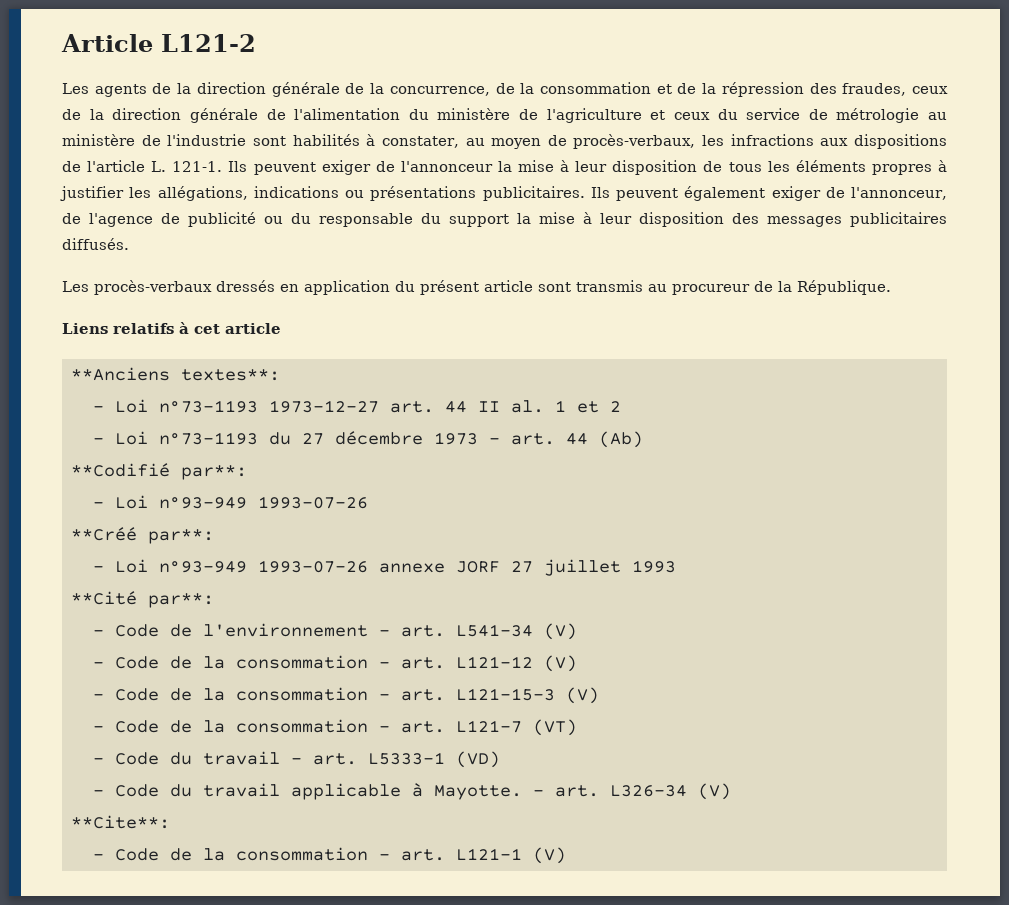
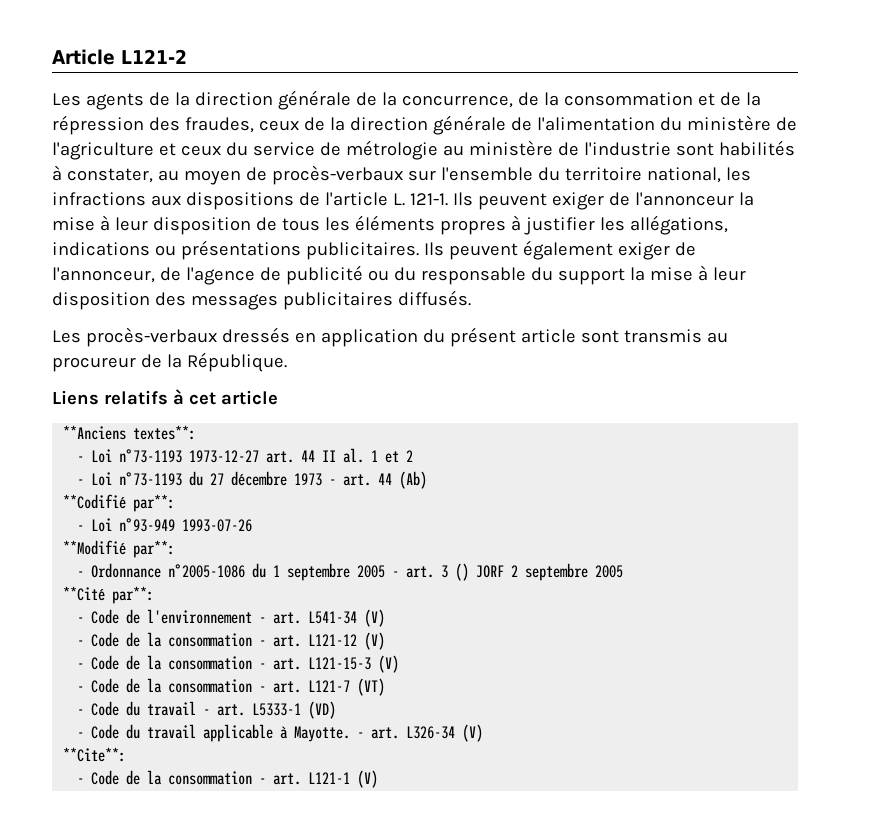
- Les agents de la direction générale de la concurrence, de la consommation et de la répression des fraudes, ceux de la direction générale de l'alimentation du ministère de l'agriculture et ceux du service de métrologie au ministère de l'industrie sont habilités à constater, au moyen de procès-verbaux, les infractions aux dispositions de l'article L. 121-1.
+ Les agents de la direction générale de la concurrence, de la consommation et de la répression des fraudes, ceux de la direction générale de l'alimentation du ministère de l'agriculture et ceux du service de métrologie au ministère de l'industrie sont habilités à constater, au moyen de procès-verbaux sur l'ensemble du territoire national, les infractions aux dispositions de l'article L. 121-1.
- **Créé par**:
- - Loi n°93-949 1993-07-26 annexe JORF 27 juillet 1993
+ **Modifié par**:
+ - Ordonnance n°2005-1086 du 1 septembre 2005 - art. 3 () JORF 2 septembre 2005

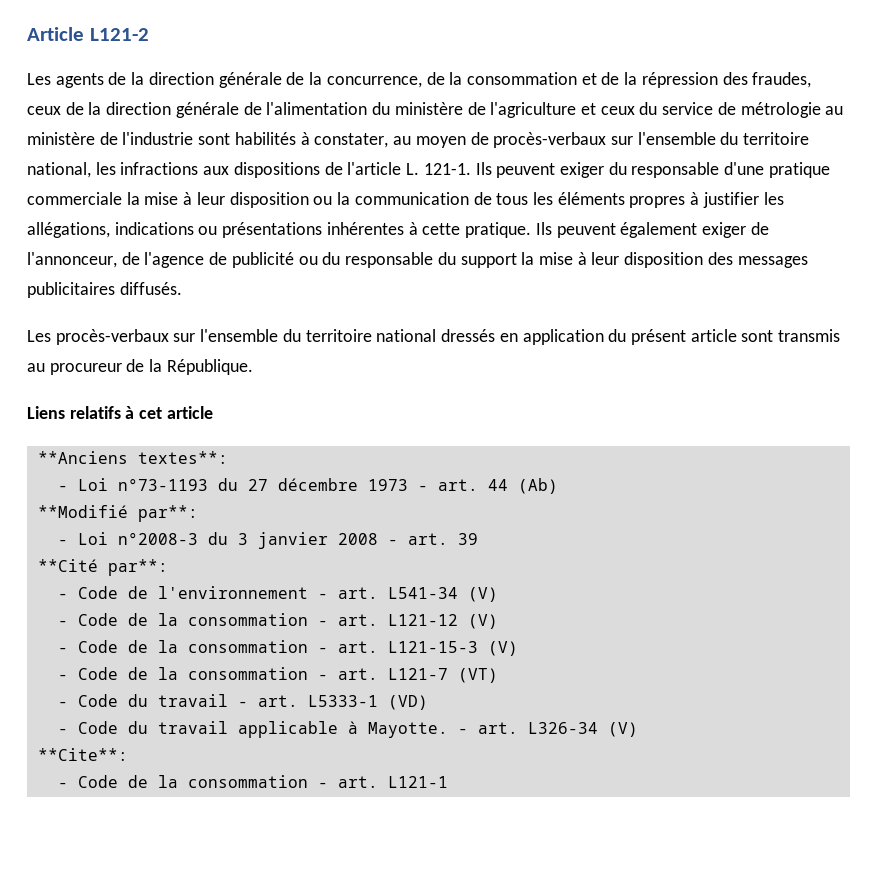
- Ils peuvent exiger de l'annonceur la mise à leur disposition de tous les éléments propres à justifier les allégations, indications ou présentations publicitaires.
+ Ils peuvent exiger du responsable d'une pratique commerciale la mise à leur disposition ou la communication de tous les éléments propres à justifier les allégations, indications ou présentations inhérentes à cette pratique.
- Les procès-verbaux dressés en application du présent article sont transmis au procureur de la République.
+ Les procès-verbaux sur l'ensemble du territoire national dressés en application du présent article sont transmis au procureur de la République.
- - Loi n°73-1193 1973-12-27 art. 44 II al. 1 et 2
- **Codifié par**:
+ **Modifié par**:
- - Loi n°93-949 1993-07-26
- **Modifié par**:
- - Ordonnance n°2005-1086 du 1 septembre 2005 - art. 3 () JORF 2 septembre 2005
+ - Loi n°2008-3 du 3 janvier 2008 - art. 39
- - Code de la consommation - art. L121-1 (V)
+ - Code de la consommation - art. L121-1

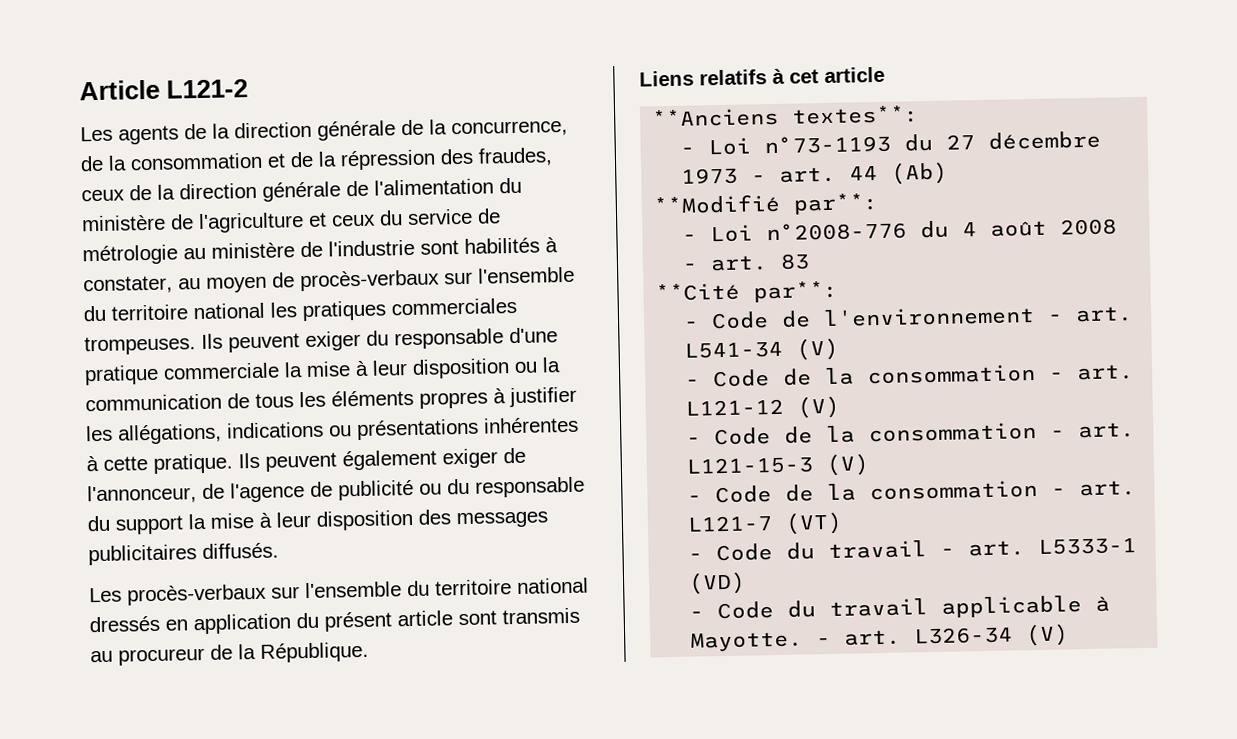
- Les agents de la direction générale de la concurrence, de la consommation et de la répression des fraudes, ceux de la direction générale de l'alimentation du ministère de l'agriculture et ceux du service de métrologie au ministère de l'industrie sont habilités à constater, au moyen de procès-verbaux sur l'ensemble du territoire national, les infractions aux dispositions de l'article L. 121-1.
+ Les agents de la direction générale de la concurrence, de la consommation et de la répression des fraudes, ceux de la direction générale de l'alimentation du ministère de l'agriculture et ceux du service de métrologie au ministère de l'industrie sont habilités à constater, au moyen de procès-verbaux sur l'ensemble du territoire national les pratiques commerciales trompeuses.
- - Loi n°2008-3 du 3 janvier 2008 - art. 39
+ - Loi n°2008-776 du 4 août 2008 - art. 83
- **Cite**:
- - Code de la consommation - art. L121-1

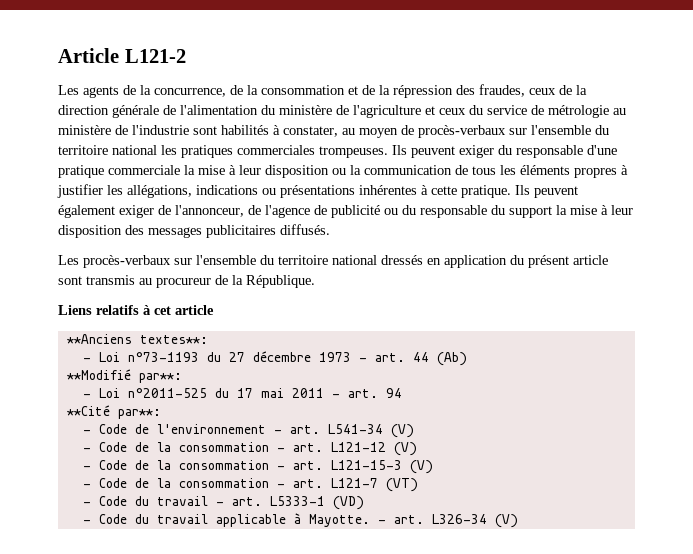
- Les agents de la direction générale de la concurrence, de la consommation et de la répression des fraudes, ceux de la direction générale de l'alimentation du ministère de l'agriculture et ceux du service de métrologie au ministère de l'industrie sont habilités à constater, au moyen de procès-verbaux sur l'ensemble du territoire national les pratiques commerciales trompeuses.
+ Les agents de la concurrence, de la consommation et de la répression des fraudes, ceux de la direction générale de l'alimentation du ministère de l'agriculture et ceux du service de métrologie au ministère de l'industrie sont habilités à constater, au moyen de procès-verbaux sur l'ensemble du territoire national les pratiques commerciales trompeuses.
- - Loi n°2008-776 du 4 août 2008 - art. 83
+ - Loi n°2011-525 du 17 mai 2011 - art. 94

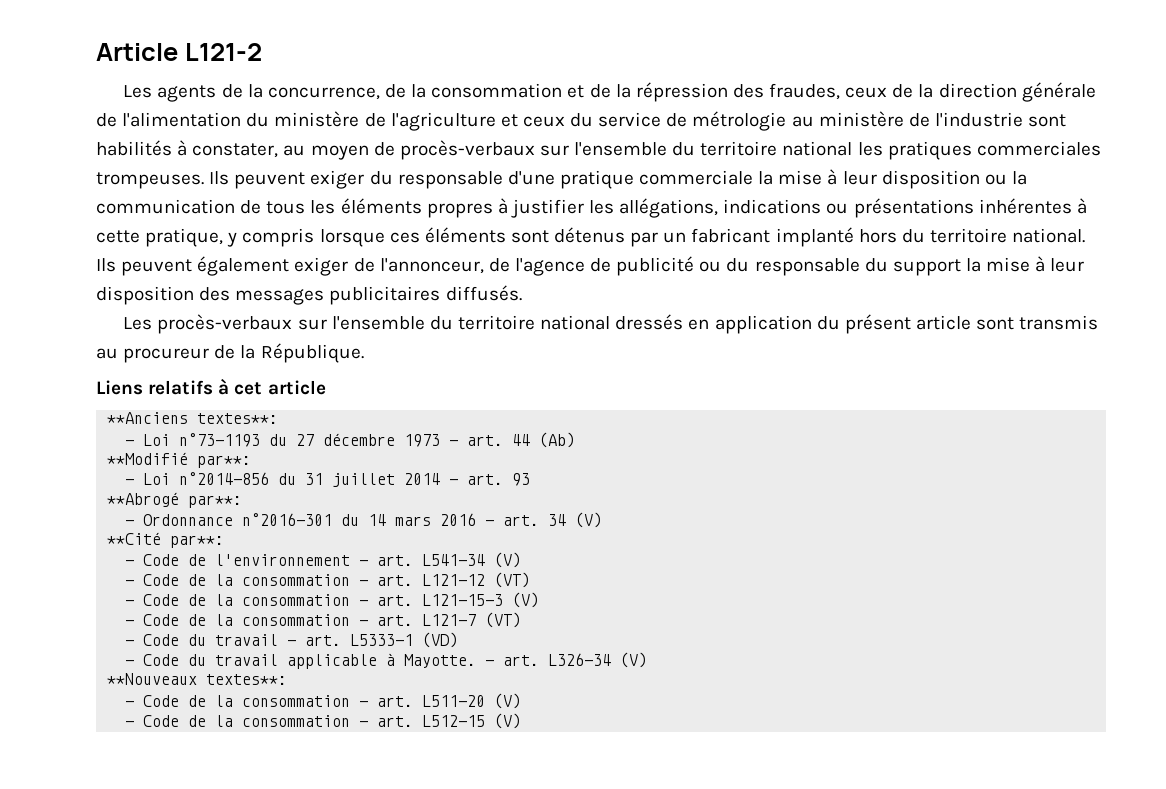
- Ils peuvent exiger du responsable d'une pratique commerciale la mise à leur disposition ou la communication de tous les éléments propres à justifier les allégations, indications ou présentations inhérentes à cette pratique.
+ Ils peuvent exiger du responsable d'une pratique commerciale la mise à leur disposition ou la communication de tous les éléments propres à justifier les allégations, indications ou présentations inhérentes à cette pratique, y compris lorsque ces éléments sont détenus par un fabricant implanté hors du territoire national.
- - Loi n°2011-525 du 17 mai 2011 - art. 94
+ - Loi n°2014-856 du 31 juillet 2014 - art. 93
+ **Abrogé par**:
+ - Ordonnance n°2016-301 du 14 mars 2016 - art. 34 (V)
- - Code de la consommation - art. L121-12 (V)
+ - Code de la consommation - art. L121-12 (VT)
+ **Nouveaux textes**:
+ - Code de la consommation - art. L511-20 (V)
+ - Code de la consommation - art. L512-15 (V)

